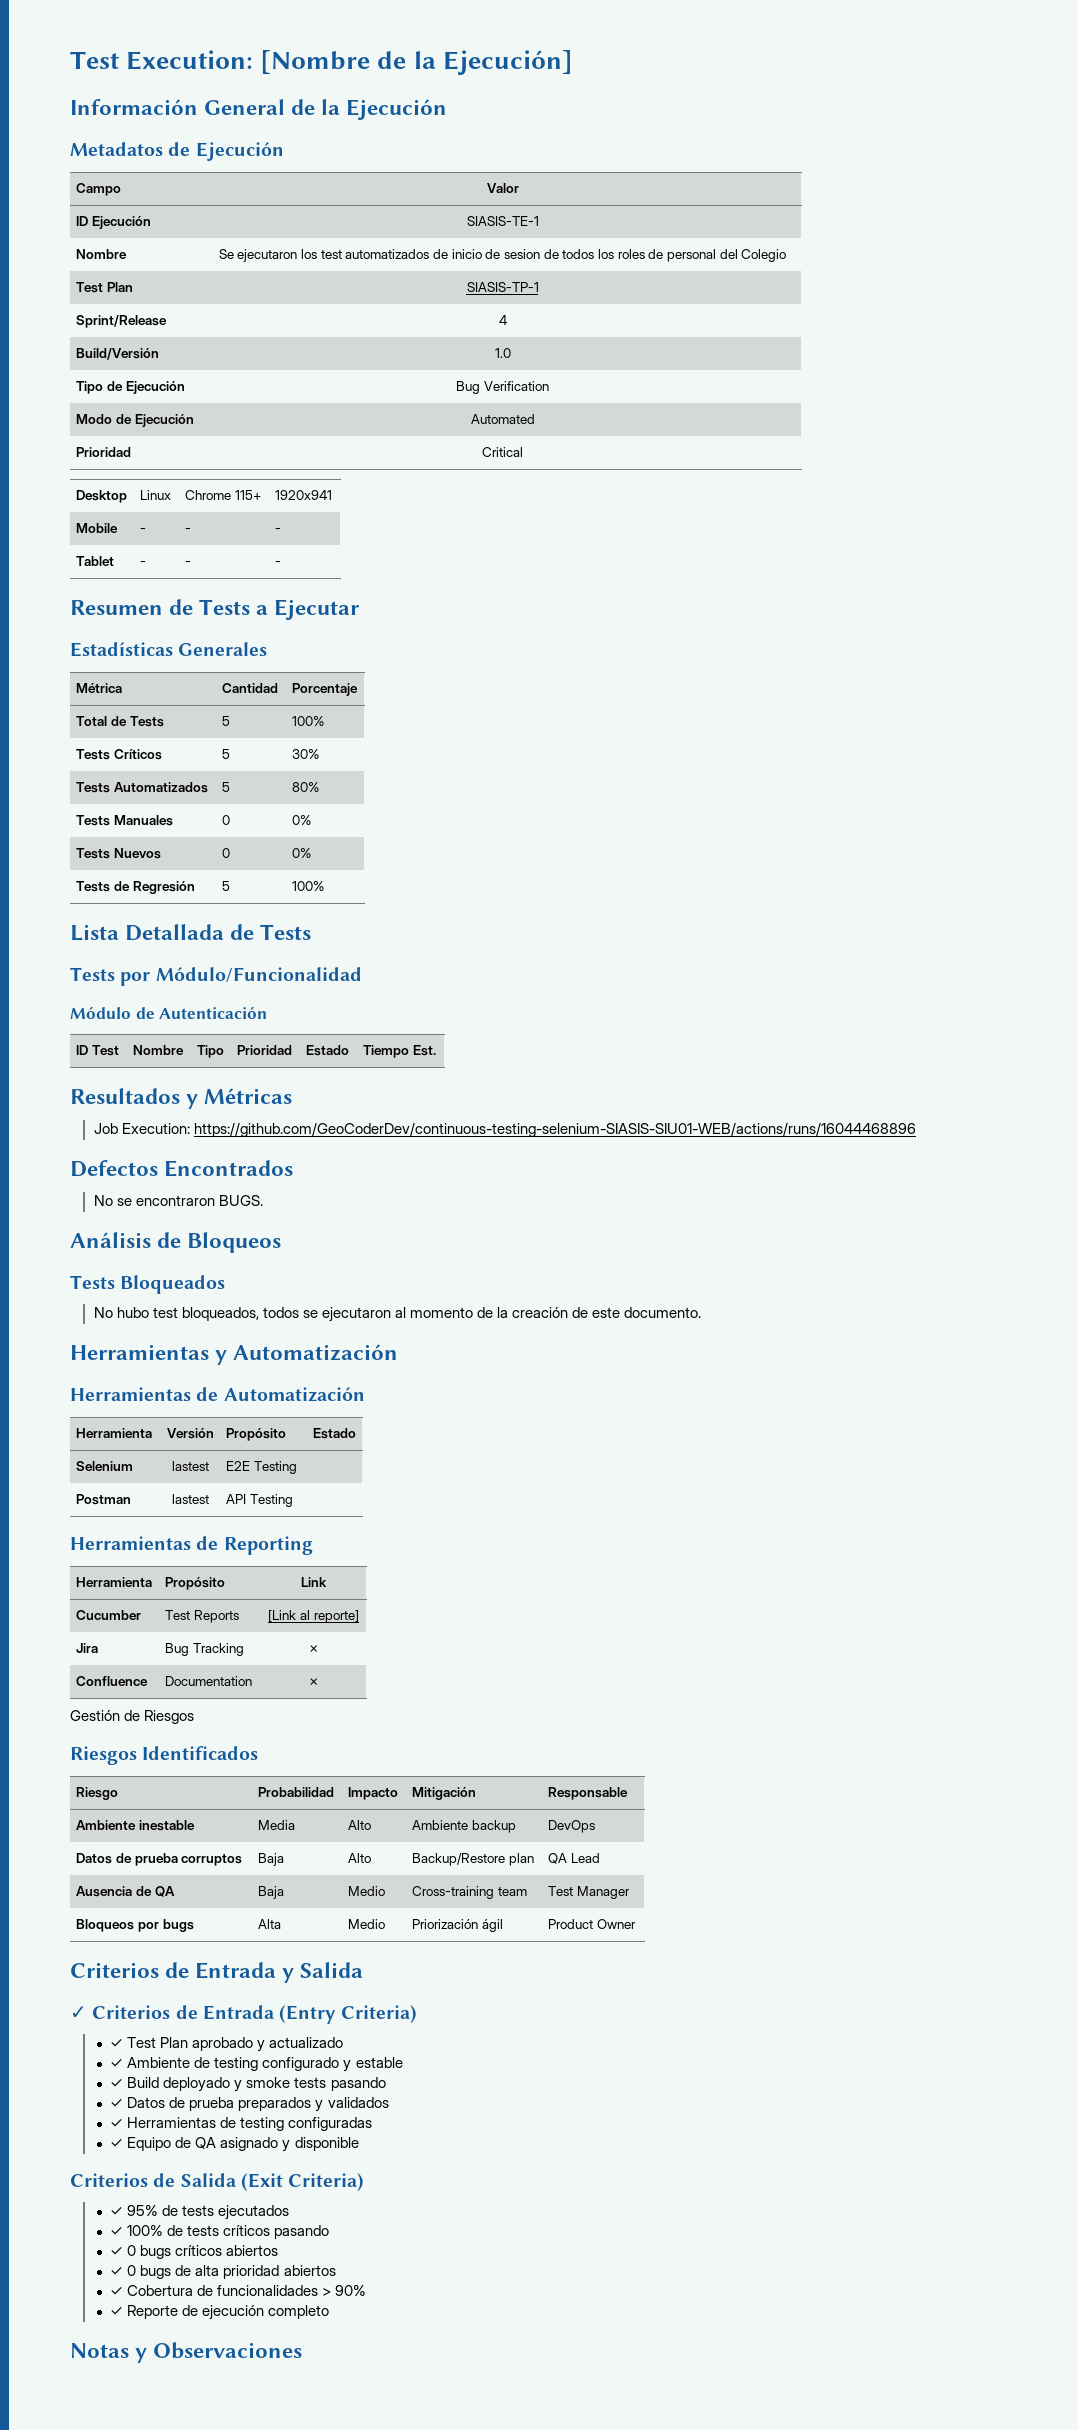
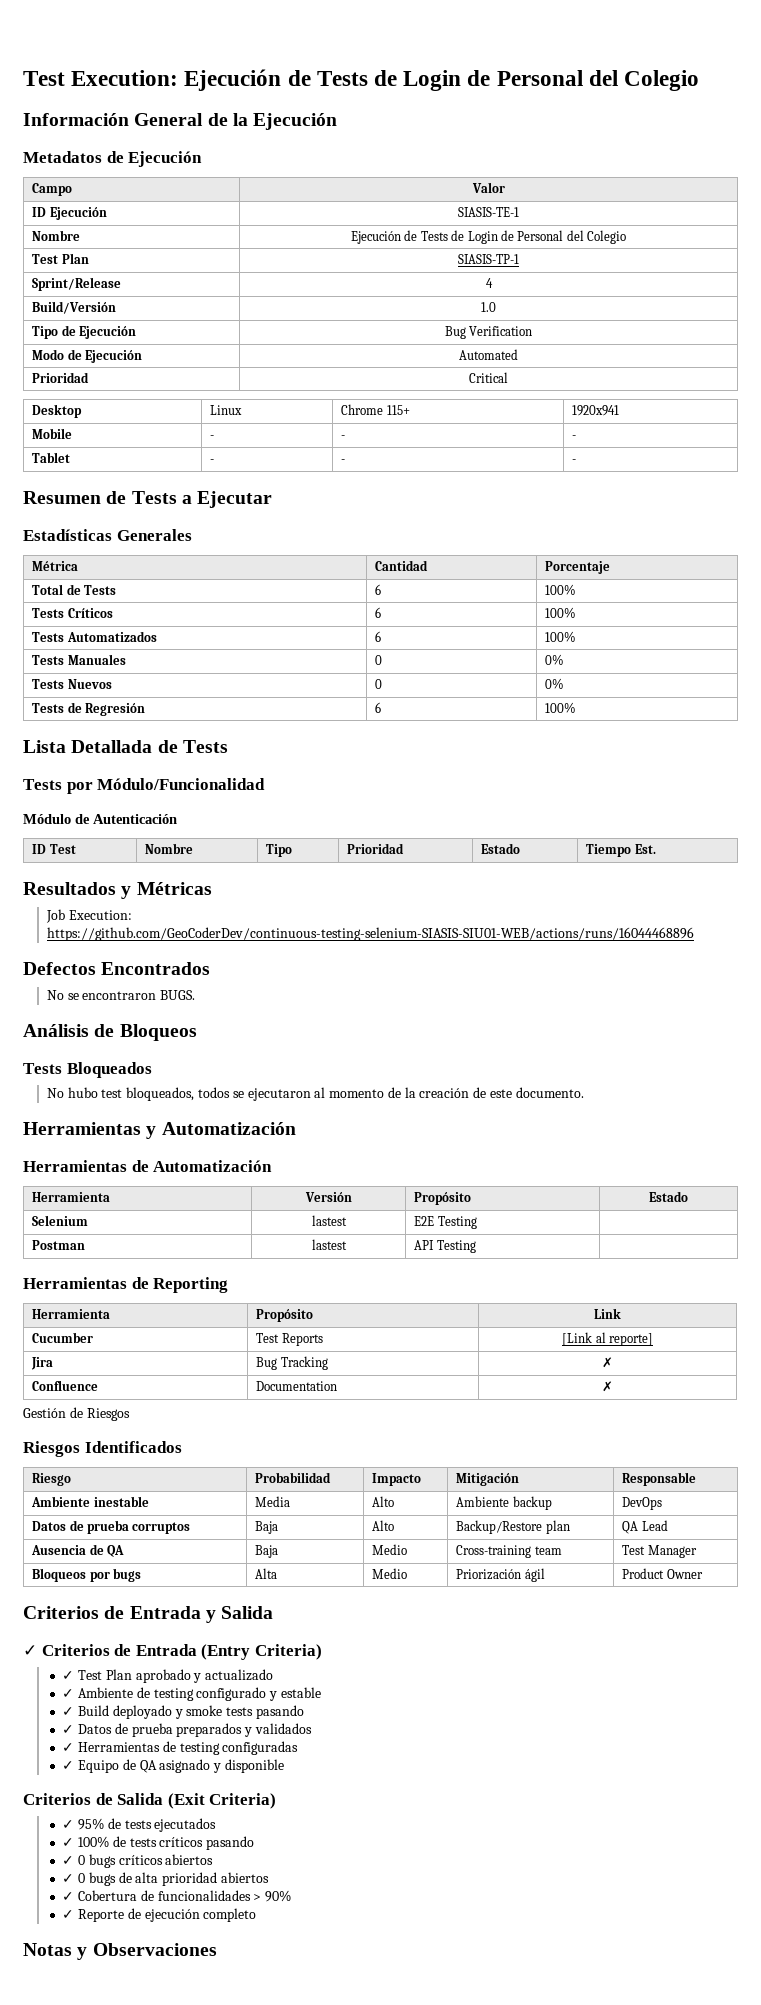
- Test Execution: [Nombre de la Ejecución]
+ Test Execution: Ejecución de Tests de Login de Personal del Colegio
- Nombre | Se ejecutaron los test automatizados de inicio de sesion de todos los roles de personal del Colegio
+ Nombre | Ejecución de Tests de Login de Personal del Colegio
- Total de Tests | 5 | 100%
+ Total de Tests | 6 | 100%
- Tests Críticos | 5 | 30%
+ Tests Críticos | 6 | 100%
- Tests Automatizados | 5 | 80%
+ Tests Automatizados | 6 | 100%
- Tests de Regresión | 5 | 100%
+ Tests de Regresión | 6 | 100%

